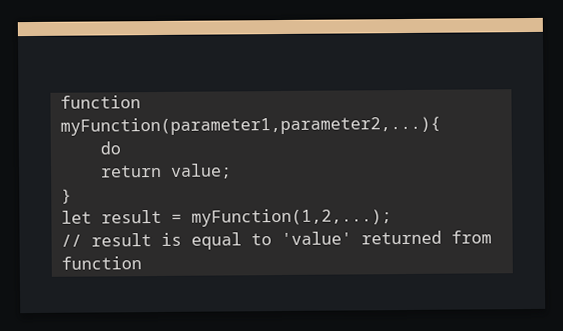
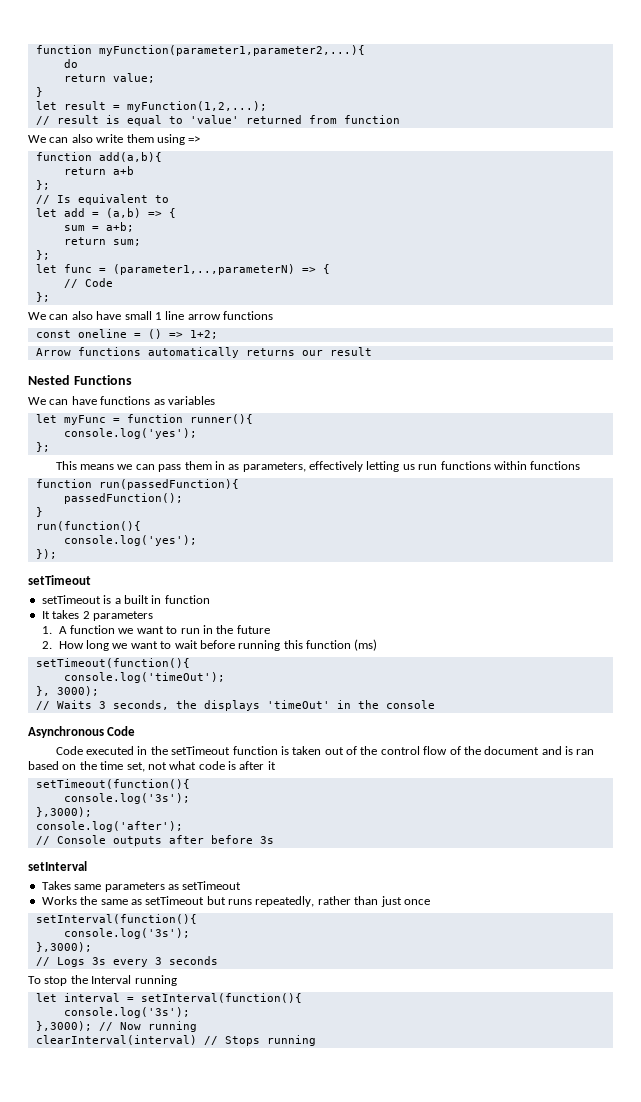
+ We can also write them using =>
+ function add(a,b){
+ return a+b
+ };
+ // Is equivalent to
+ let add = (a,b) => {
+ sum = a+b;
+ return sum;
+ };
+ let func = (parameter1,..,parameterN) => {
+ // Code
+ };
+ We can also have small 1 line arrow functions
+ const oneline = () => 1+2;
+ Arrow functions automatically returns our result
+ Nested Functions
+ We can have functions as variables
+ let myFunc = function runner(){
+ console.log('yes');
+ };
+ This means we can pass them in as parameters, effectively letting us run functions within functions
+ function run(passedFunction){
+ passedFunction();
+ }
+ run(function(){
+ console.log('yes');
+ });
+ setTimeout
+ setTimeout is a built in function
+ It takes 2 parameters
+ 1. A function we want to run in the future
+ 2. How long we want to wait before running this function (ms)
+ setTimeout(function(){
+ console.log('timeOut');
+ }, 3000);
+ // Waits 3 seconds, the displays 'timeOut' in the console
+ Asynchronous Code
+ Code executed in the setTimeout function is taken out of the control flow of the document and is ran based on the time set, not what code is after it
+ setTimeout(function(){
+ console.log('3s');
+ },3000);
+ console.log('after');
+ // Console outputs after before 3s
+ setInterval
+ Takes same parameters as setTimeout
+ Works the same as setTimeout but runs repeatedly, rather than just once
+ setInterval(function(){
+ console.log('3s');
+ },3000);
+ // Logs 3s every 3 seconds
+ To stop the Interval running
+ let interval = setInterval(function(){
+ console.log('3s');
+ },3000); // Now running
+ clearInterval(interval) // Stops running

